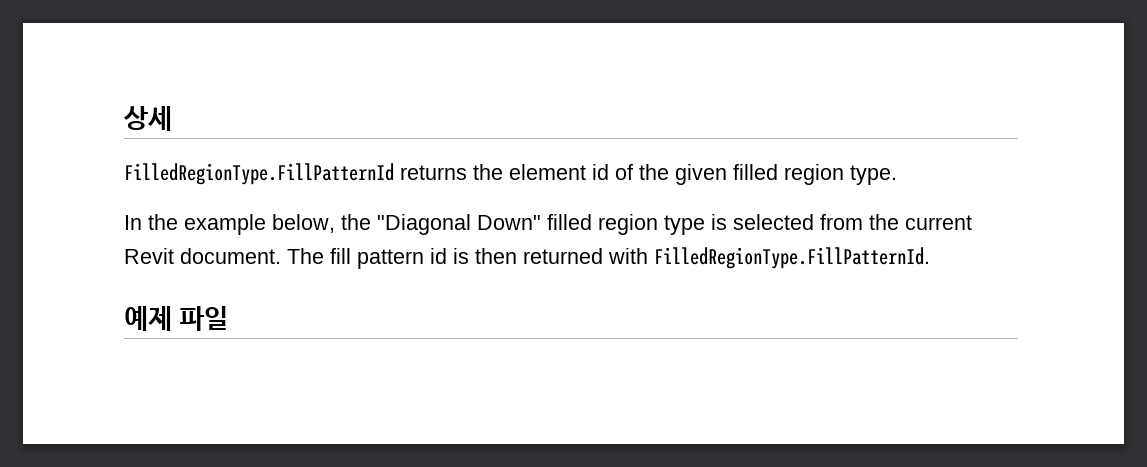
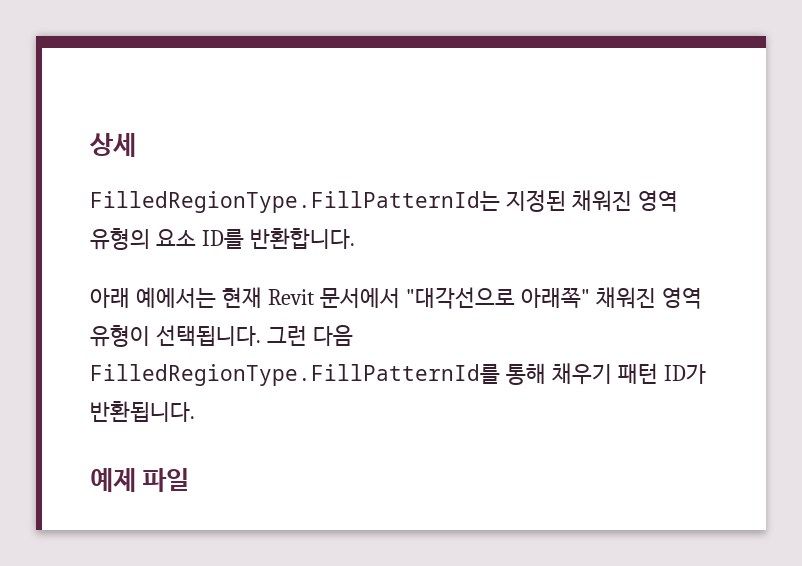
- FilledRegionType.FillPatternId returns the element id of the given filled region type.
- In the example below, the "Diagonal Down" filled region type is selected from the current Revit document. The fill pattern id is then returned with FilledRegionType.FillPatternId.
+ FilledRegionType.FillPatternId는 지정된 채워진 영역 유형의 요소 ID를 반환합니다.
+ 아래 예에서는 현재 Revit 문서에서 "대각선으로 아래쪽" 채워진 영역 유형이 선택됩니다. 그런 다음 FilledRegionType.FillPatternId를 통해 채우기 패턴 ID가 반환됩니다.

